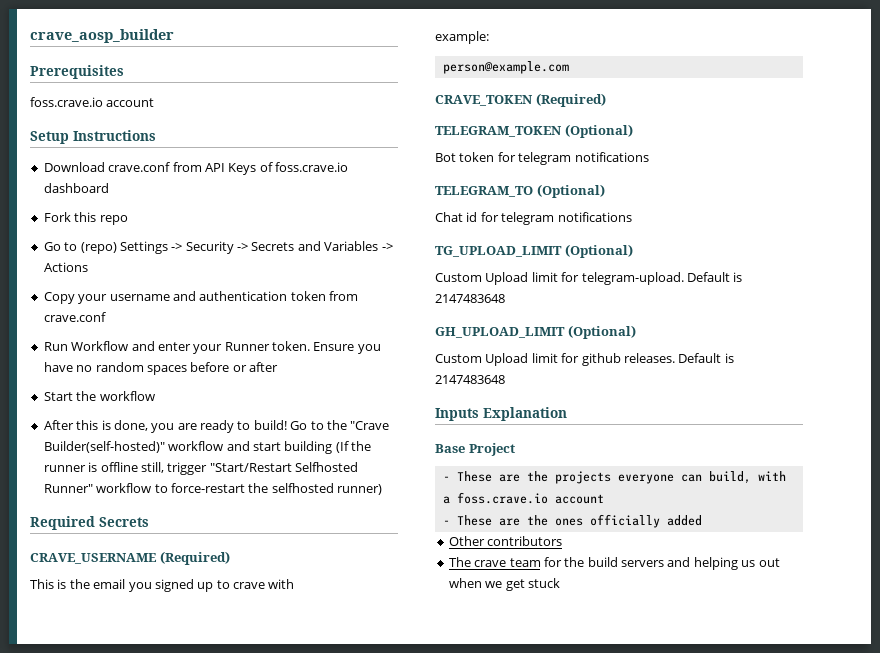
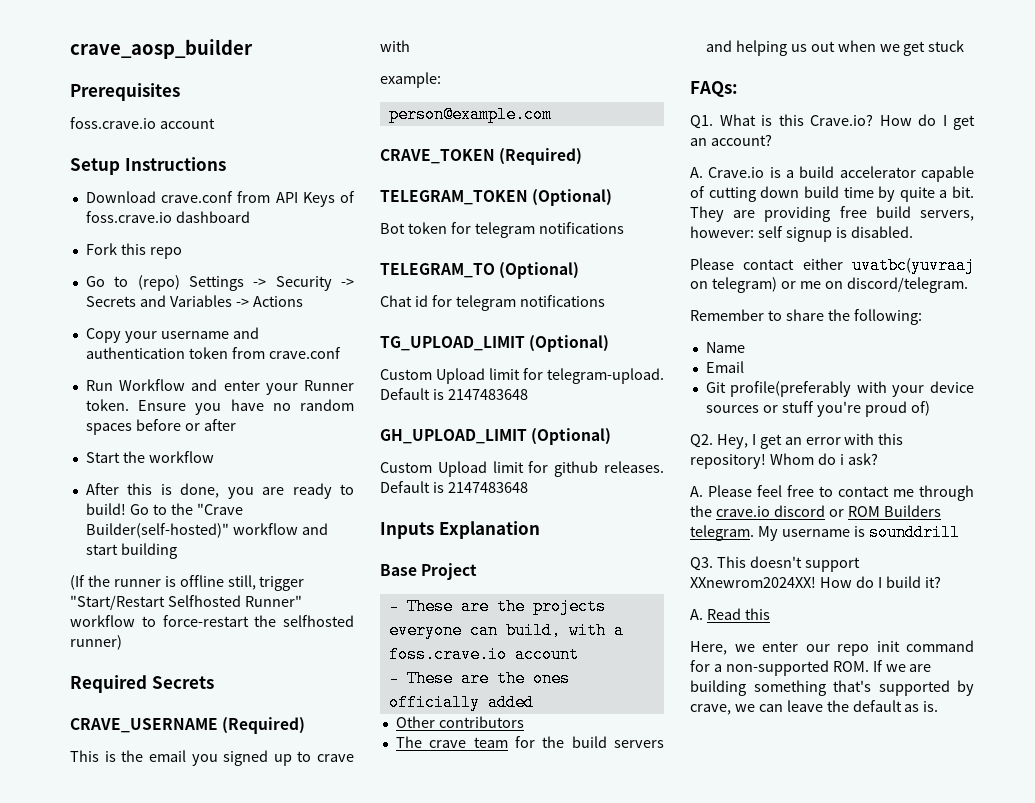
- Go to the "Crave Builder(self-hosted)" workflow and start building (If the runner is offline still, trigger "Start/Restart Selfhosted Runner" workflow to force-restart the selfhosted runner)
+ Go to the "Crave Builder(self-hosted)" workflow and start building
+ (If the runner is offline still, trigger "Start/Restart Selfhosted Runner" workflow to force-restart the selfhosted runner)
+ FAQs:
+ Q1. What is this Crave.io? How do I get an account?
+ A. Crave.io is a build accelerator capable of cutting down build time by quite a bit. They are providing free build servers, however: self signup is disabled.
+ Please contact either uvatbc(yuvraaj on telegram) or me on discord/telegram.
+ Remember to share the following:
+ Name
+ Email
+ Git profile(preferably with your device sources or stuff you're proud of)
+ Q2. Hey, I get an error with this repository! Whom do i ask?
+ A. Please feel free to contact me through the crave.io discord or ROM Builders telegram. My username is sounddrill
+ Q3. This doesn't support XXnewrom2024XX! How do I build it?
+ A. Read this
+ Here, we enter our repo init command for a non-supported ROM. If we are building something that's supported by crave, we can leave the default as is.

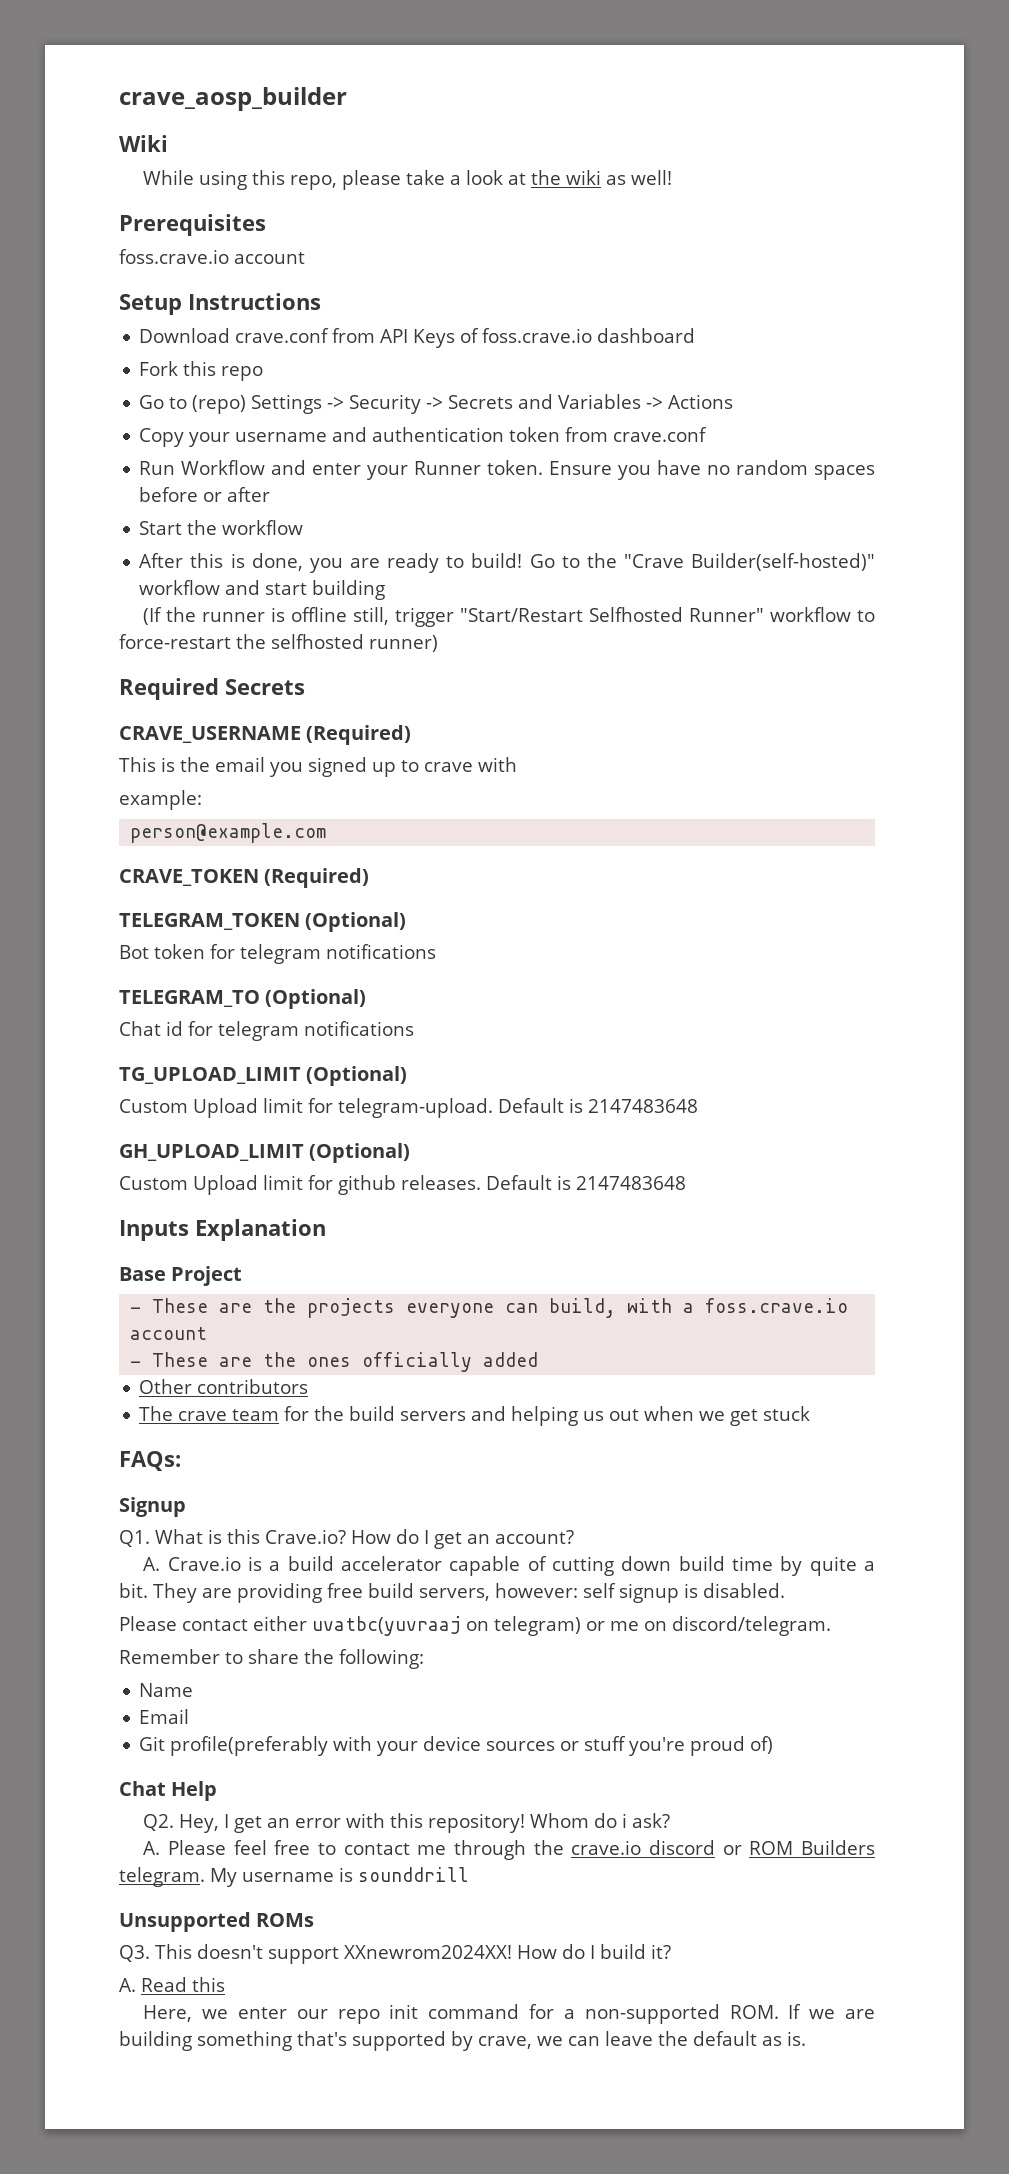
+ Wiki
+ While using this repo, please take a look at the wiki as well!
+ Signup
+ Chat Help
+ Unsupported ROMs

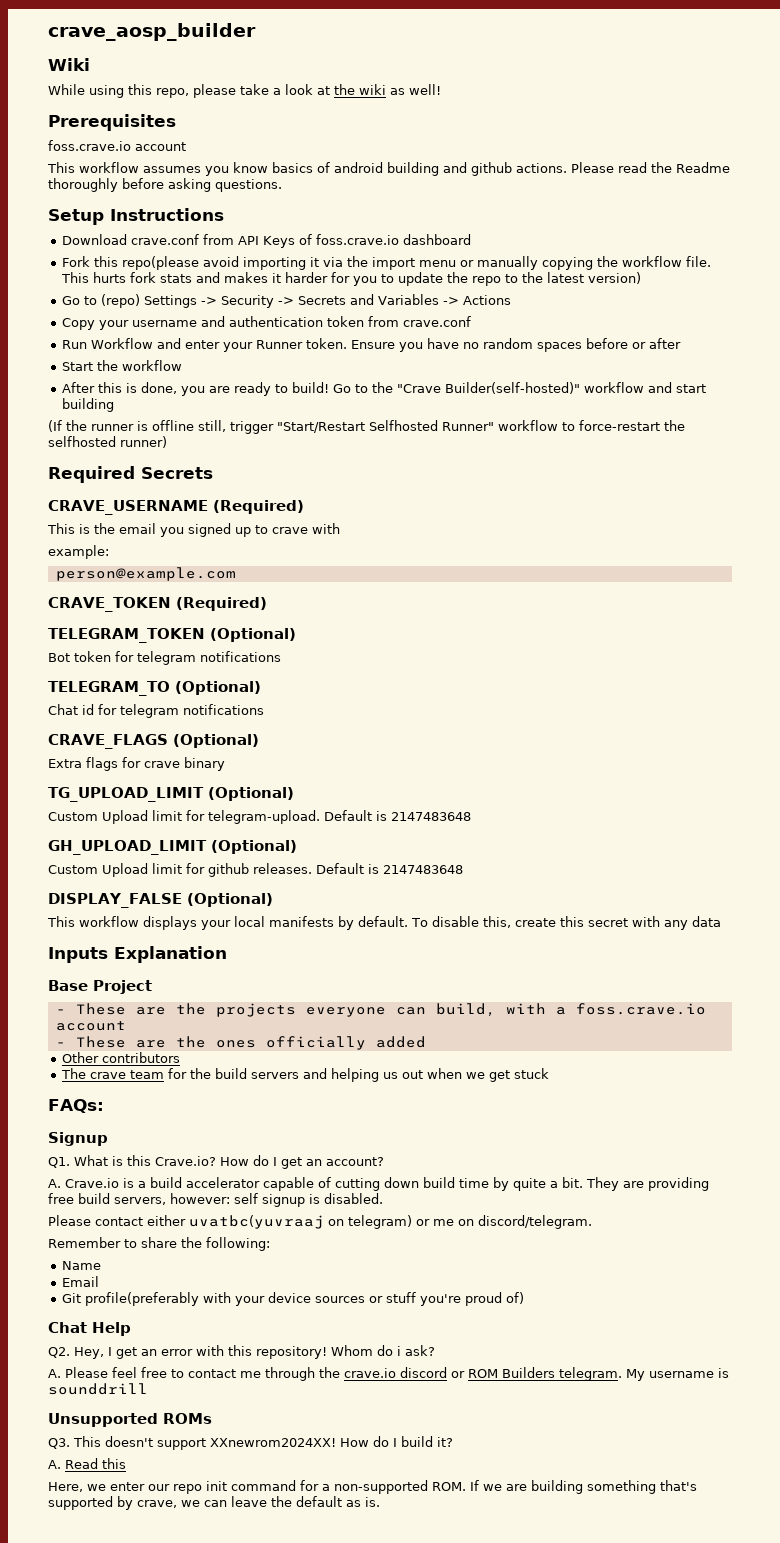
+ This workflow assumes you know basics of android building and github actions. Please read the Readme thoroughly before asking questions.
- Fork this repo
+ Fork this repo(please avoid importing it via the import menu or manually copying the workflow file. This hurts fork stats and makes it harder for you to update the repo to the latest version)
+ CRAVE_FLAGS (Optional)
+ Extra flags for crave binary
+ DISPLAY_FALSE (Optional)
+ This workflow displays your local manifests by default. To disable this, create this secret with any data

